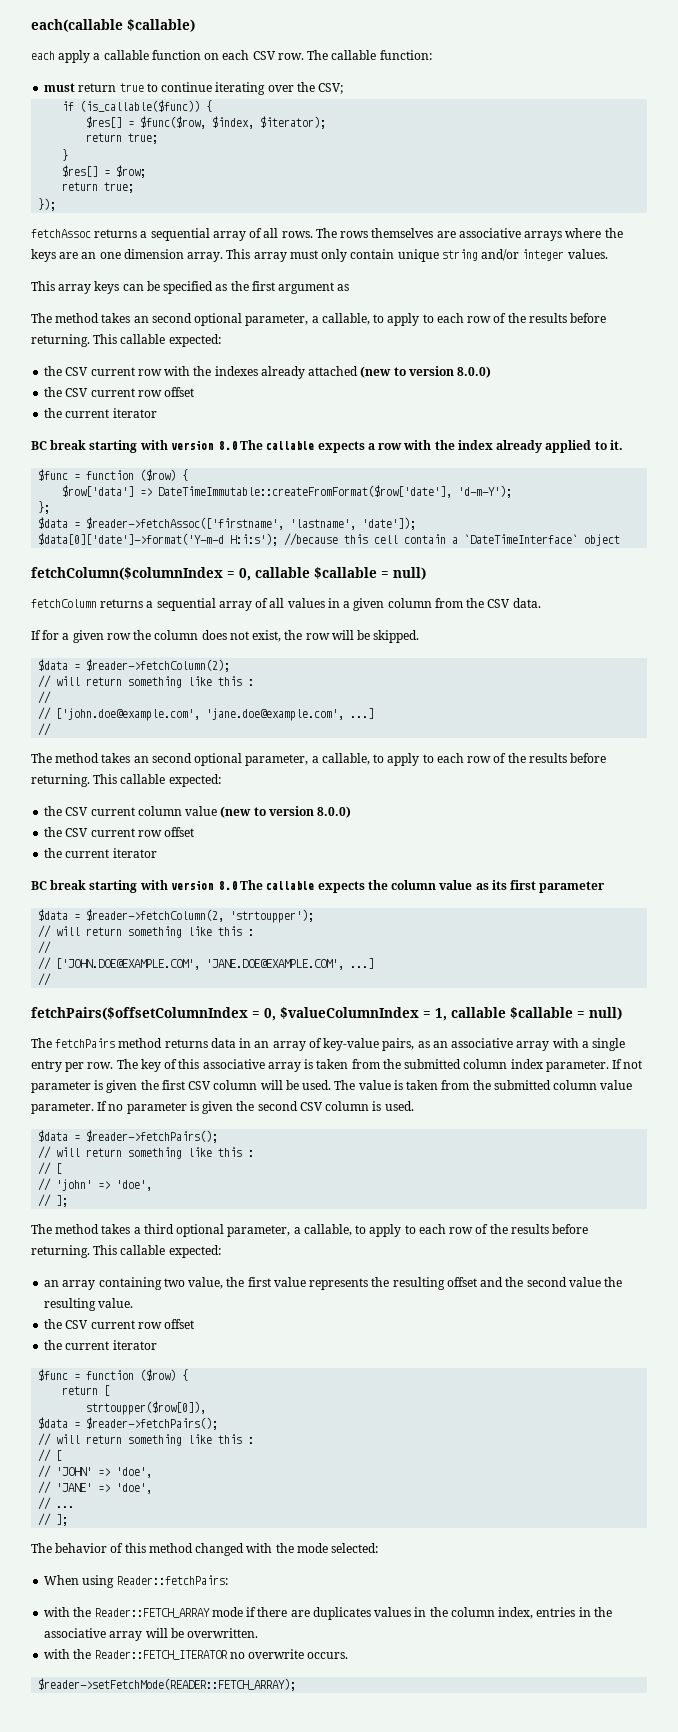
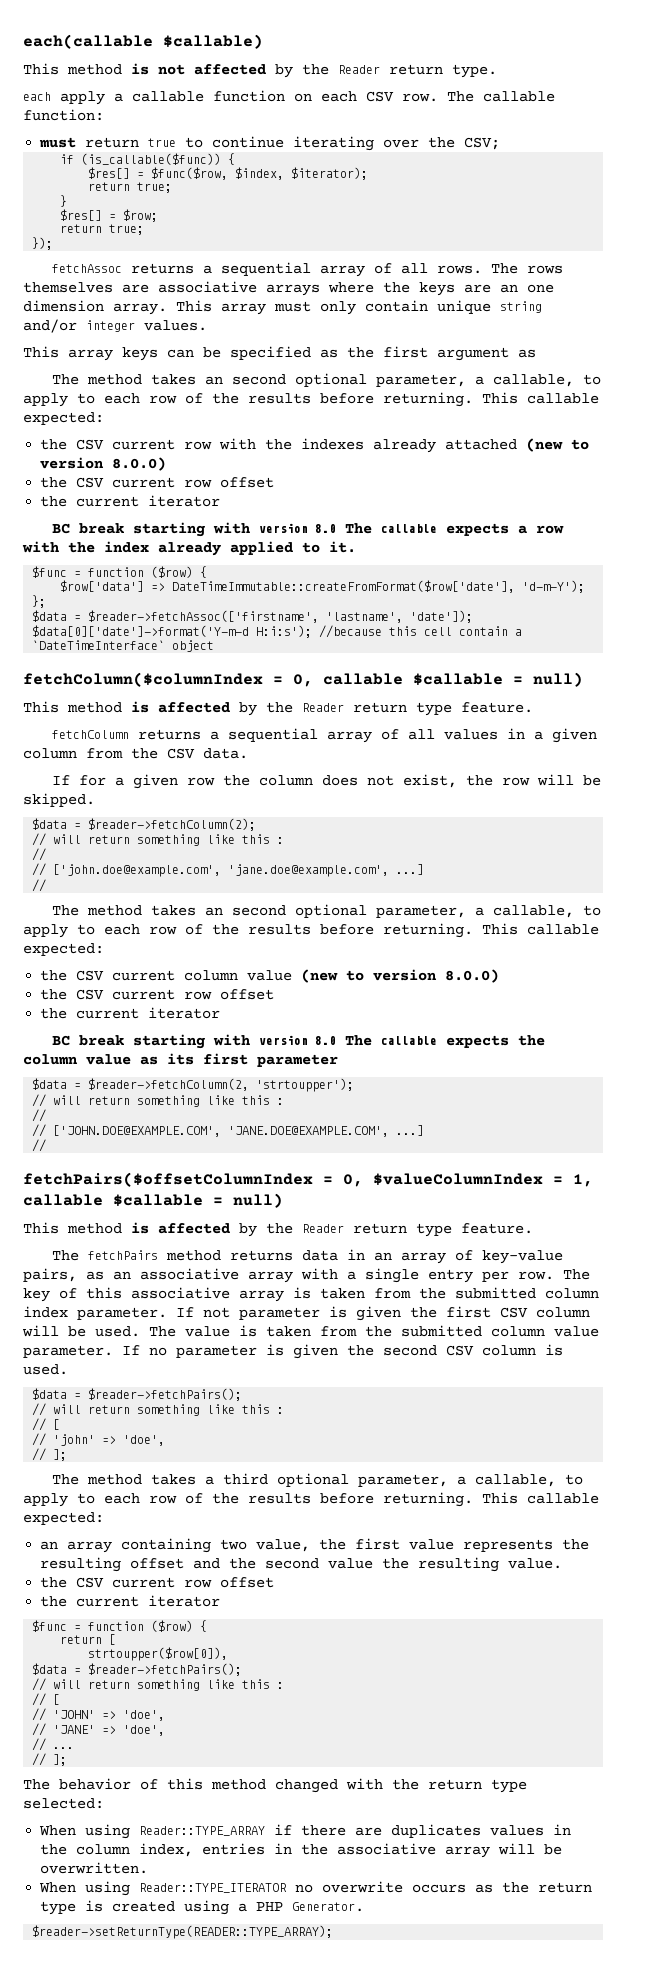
+ This method is not affected by the Reader return type.
  fetchColumn($columnIndex = 0, callable $callable = null)
+ This method is affected by the Reader return type feature.
  fetchPairs($offsetColumnIndex = 0, $valueColumnIndex = 1, callable $callable = null)
+ This method is affected by the Reader return type feature.
- The behavior of this method changed with the mode selected:
+ The behavior of this method changed with the return type selected:
- When using Reader::fetchPairs:
- with the Reader::FETCH_ARRAY mode if there are duplicates values in the column index, entries in the associative array will be overwritten.
+ When using Reader::TYPE_ARRAY if there are duplicates values in the column index, entries in the associative array will be overwritten.
- with the Reader::FETCH_ITERATOR no overwrite occurs.
- $reader->setFetchMode(READER::FETCH_ARRAY);
+ When using Reader::TYPE_ITERATOR no overwrite occurs as the return type is created using a PHP Generator.
+ $reader->setReturnType(READER::TYPE_ARRAY);

